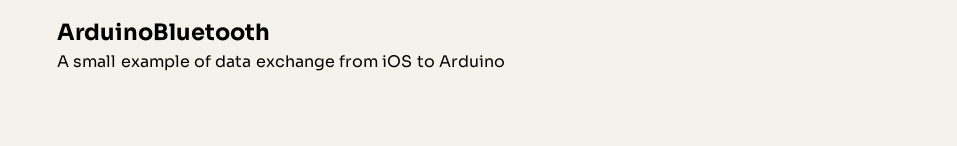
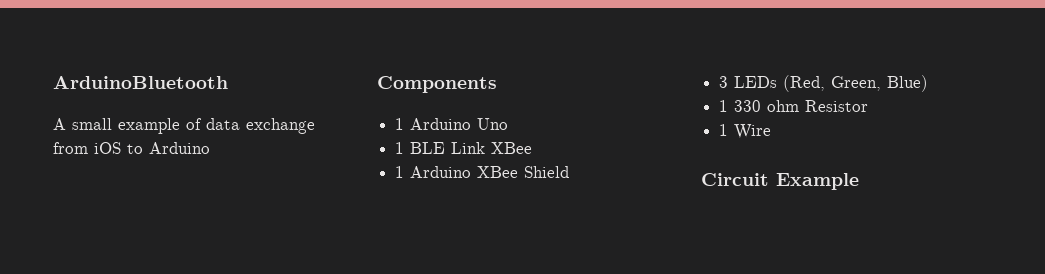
+ Components
+ 1 Arduino Uno
+ 1 BLE Link XBee
+ 1 Arduino XBee Shield
+ 3 LEDs (Red, Green, Blue)
+ 1 330 ohm Resistor
+ 1 Wire
+ Circuit Example

